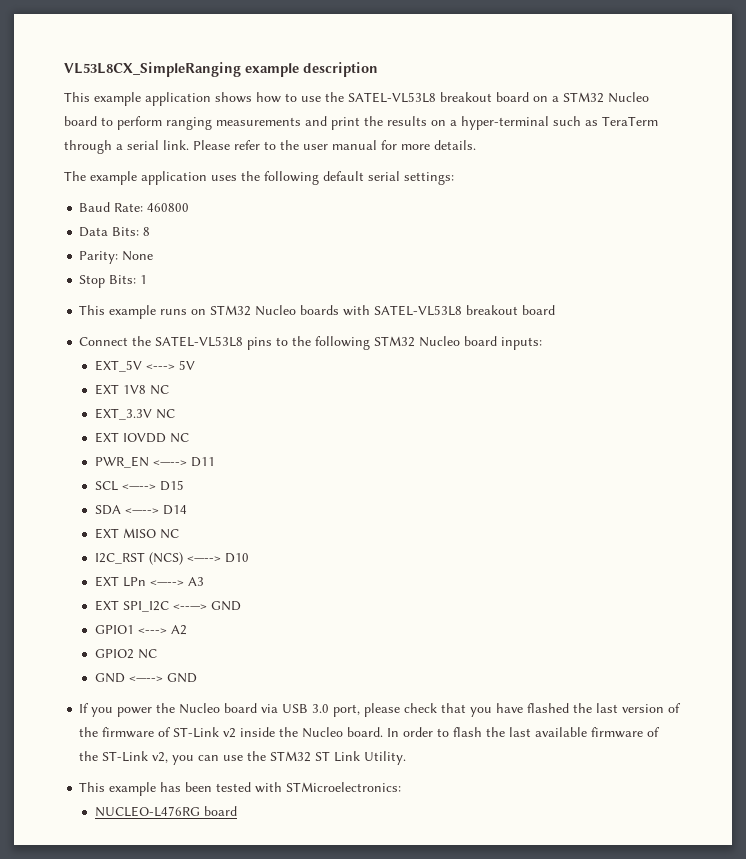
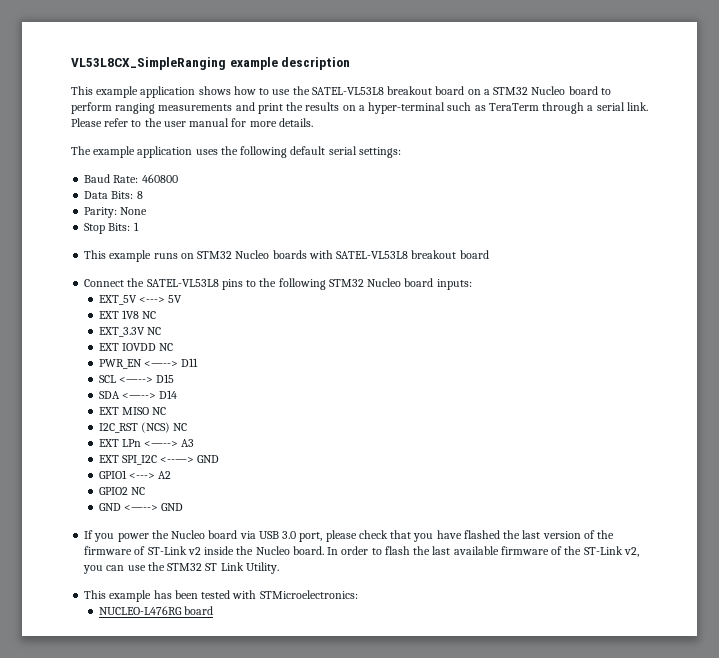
- I2C_RST (NCS) <—--> D10
+ I2C_RST (NCS) NC

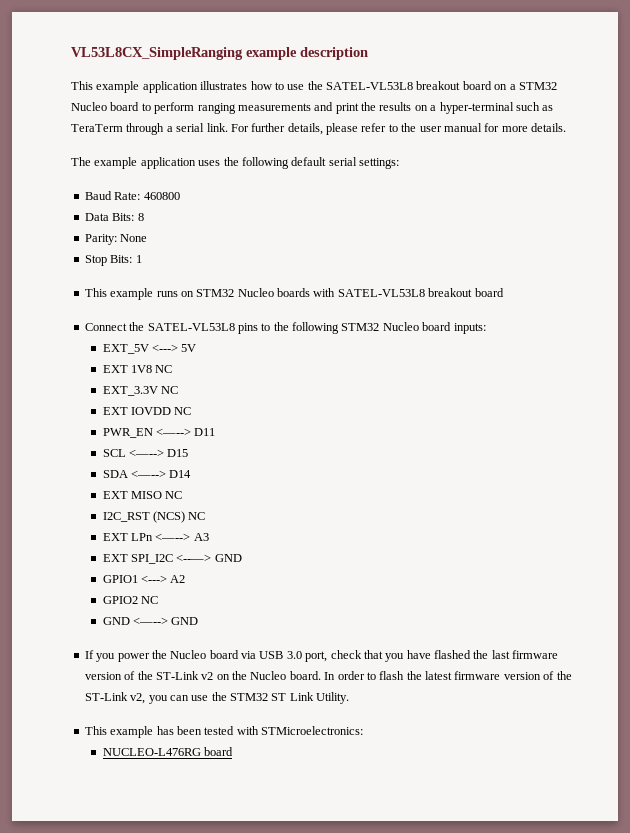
- This example application shows how to use the SATEL-VL53L8 breakout board on a STM32 Nucleo board to perform ranging measurements and print the results on a hyper-terminal such as TeraTerm through a serial link.
+ This example application illustrates how to use the SATEL-VL53L8 breakout board on a STM32 Nucleo board to perform ranging measurements and print the results on a hyper-terminal such as TeraTerm through a serial link.
- Please refer to the user manual for more details.
+ For further details, please refer to the user manual for more details.
- If you power the Nucleo board via USB 3.0 port, please check that you have flashed the last version of the firmware of ST-Link v2 inside the Nucleo board.
+ If you power the Nucleo board via USB 3.0 port, check that you have flashed the last firmware version of the ST-Link v2 on the Nucleo board.
- In order to flash the last available firmware of the ST-Link v2, you can use the STM32 ST Link Utility.
+ In order to flash the latest firmware version of the ST-Link v2, you can use the STM32 ST Link Utility.

